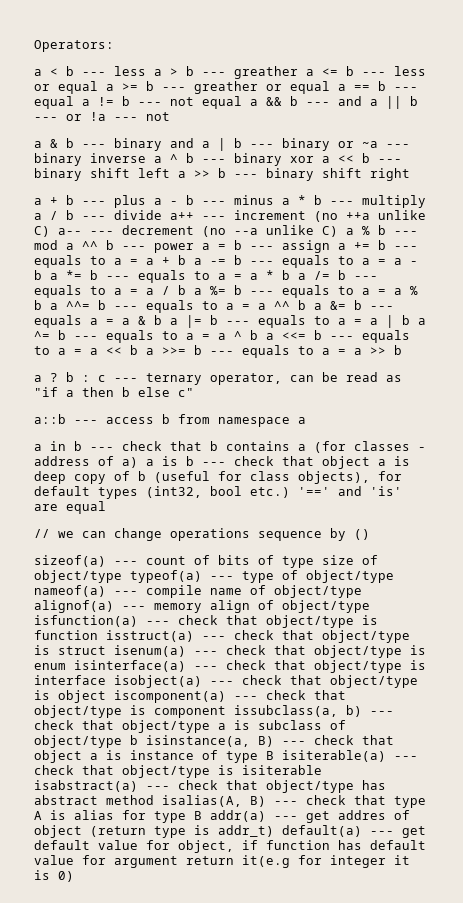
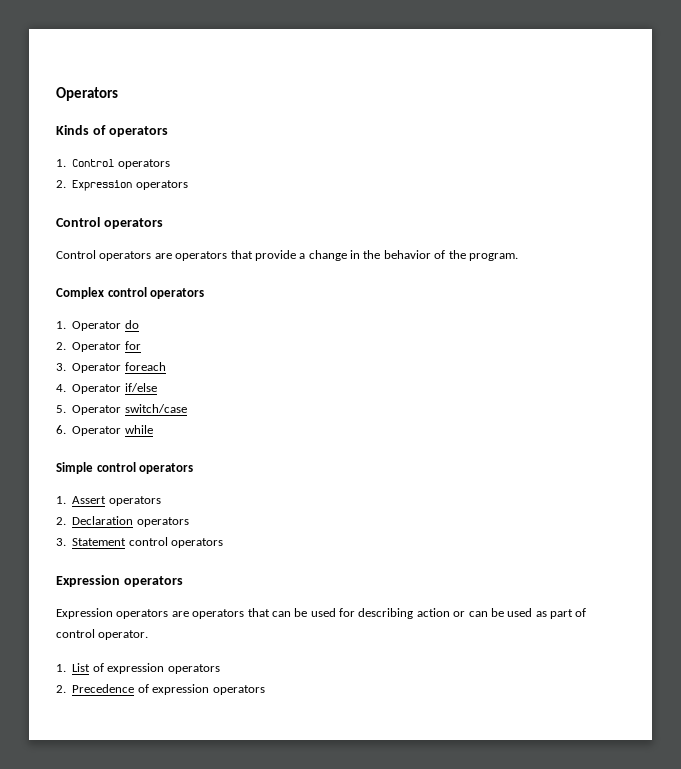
- Operators:
- a < b --- less a > b --- greather a <= b --- less or equal a >= b --- greather or equal a == b --- equal a != b --- not equal a && b --- and a || b --- or !a --- not
- a & b --- binary and a | b --- binary or ~a --- binary inverse a ^ b --- binary xor a << b --- binary shift left a >> b --- binary shift right
- a + b --- plus a - b --- minus a * b --- multiply a / b --- divide a++ --- increment (no ++a unlike C) a-- --- decrement (no --a unlike C) a % b --- mod a ^^ b --- power a = b --- assign a += b --- equals to a = a + b a -= b --- equals to a = a - b a *= b --- equals to a = a * b a /= b --- equals to a = a / b a %= b --- equals to a = a % b a ^^= b --- equals to a = a ^^ b a &= b --- equals a = a & b a |= b --- equals to a = a | b a ^= b --- equals to a = a ^ b a <<= b --- equals to a = a << b a >>= b --- equals to a = a >> b
- a ? b : c --- ternary operator, can be read as "if a then b else c"
- a::b --- access b from namespace a
- a in b --- check that b contains a (for classes - address of a) a is b --- check that object a is deep copy of b (useful for class objects), for default types (int32, bool etc.) '==' and 'is' are equal
- // we can change operations sequence by ()
- sizeof(a) --- count of bits of type size of object/type typeof(a) --- type of object/type nameof(a) --- compile name of object/type alignof(a) --- memory align of object/type isfunction(a) --- check that object/type is function isstruct(a) --- check that object/type is struct isenum(a) --- check that object/type is enum isinterface(a) --- check that object/type is interface isobject(a) --- check that object/type is object iscomponent(a) --- check that object/type is component issubclass(a, b) --- check that object/type a is subclass of object/type b isinstance(a, B) --- check that object a is instance of type B isiterable(a) --- check that object/type is isiterable isabstract(a) --- check that object/type has abstract method isalias(A, B) --- check that type A is alias for type B addr(a) --- get addres of object (return type is addr_t) default(a) --- get default value for object, if function has default value for argument return it(e.g for integer it is 0)
+ Operators
+ Kinds of operators
+ 1. Control operators
+ 2. Expression operators
+ Control operators
+ Control operators are operators that provide a change in the behavior of the program.
+ Complex control operators
+ 1. Operator do
+ 2. Operator for
+ 3. Operator foreach
+ 4. Operator if/else
+ 5. Operator switch/case
+ 6. Operator while
+ Simple control operators
+ 1. Assert operators
+ 2. Declaration operators
+ 3. Statement control operators
+ Expression operators
+ Expression operators are operators that can be used for describing action or can be used as part of control operator.
+ 1. List of expression operators
+ 2. Precedence of expression operators

